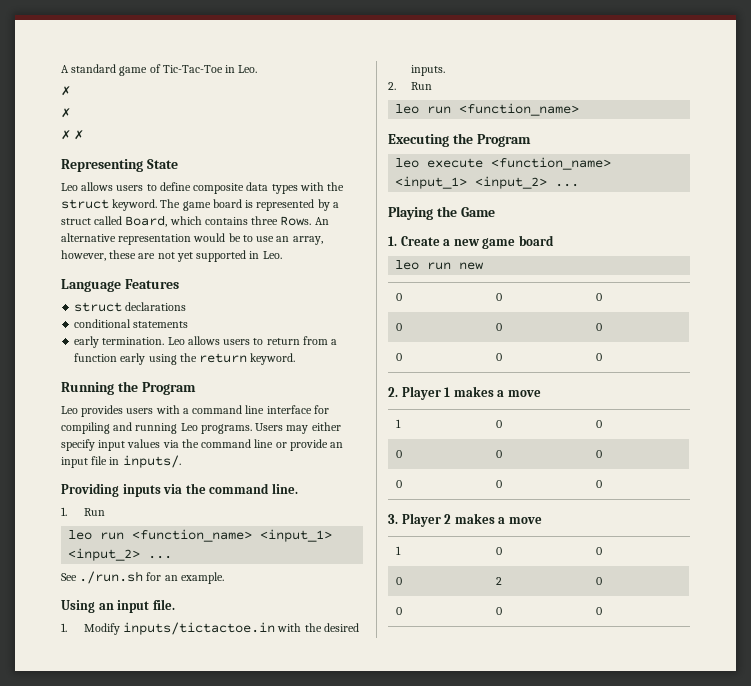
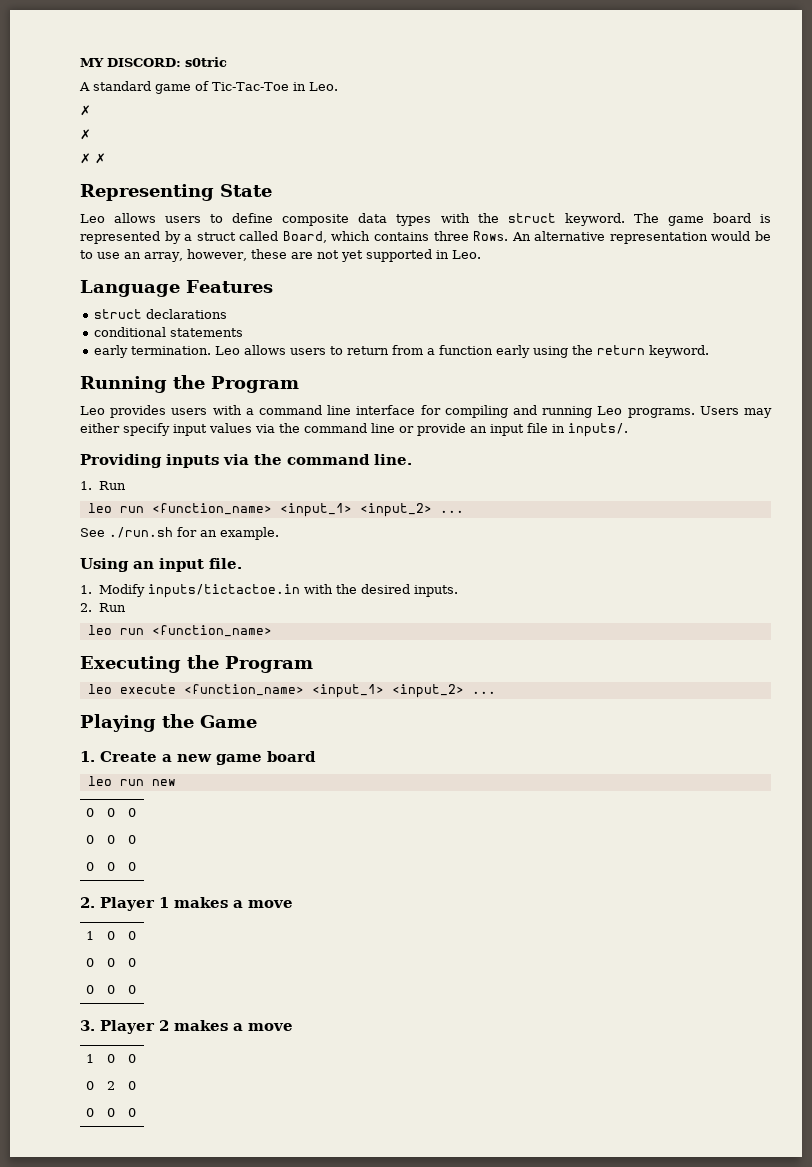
+ MY DISCORD: s0tric

